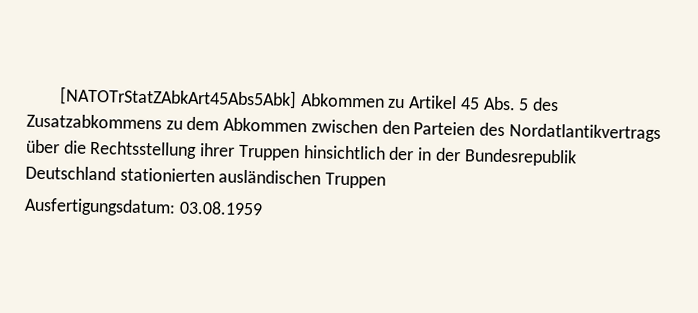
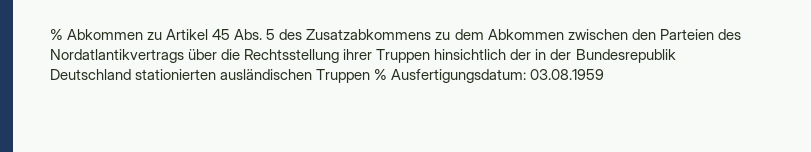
- [NATOTrStatZAbkArt45Abs5Abk] Abkommen zu Artikel 45 Abs. 5 des Zusatzabkommens zu dem Abkommen zwischen den Parteien des Nordatlantikvertrags über die Rechtsstellung ihrer Truppen hinsichtlich der in der Bundesrepublik Deutschland stationierten ausländischen Truppen
- Ausfertigungsdatum: 03.08.1959
+ % Abkommen zu Artikel 45 Abs. 5 des Zusatzabkommens zu dem Abkommen zwischen den Parteien des Nordatlantikvertrags über die Rechtsstellung ihrer Truppen hinsichtlich der in der Bundesrepublik Deutschland stationierten ausländischen Truppen % Ausfertigungsdatum: 03.08.1959

